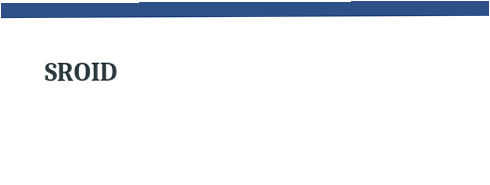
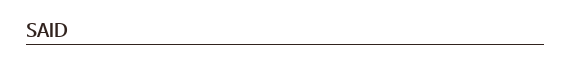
- SROID
+ SAID

